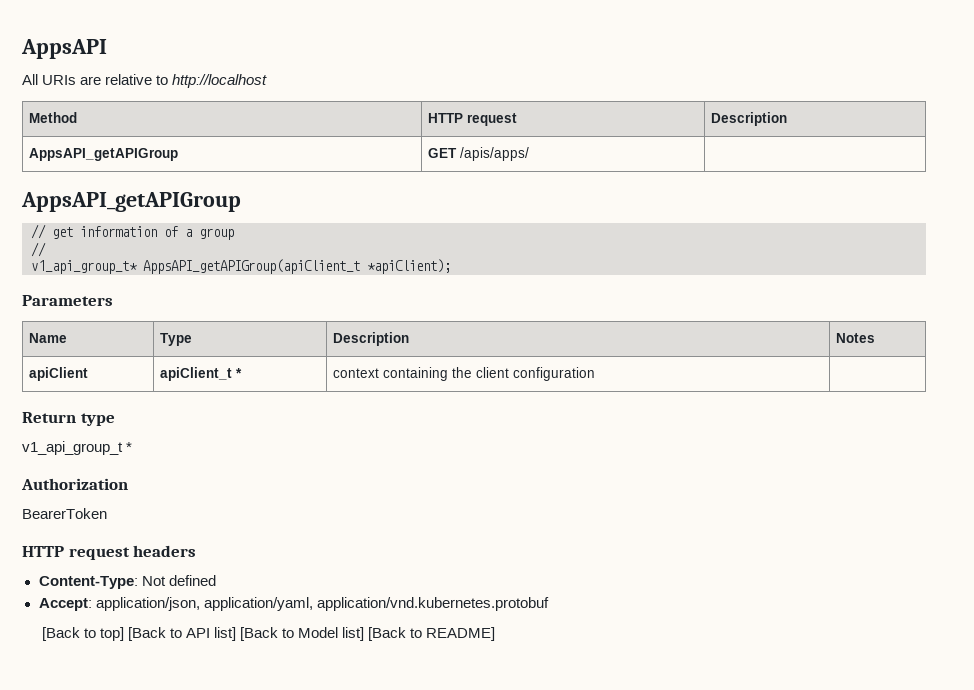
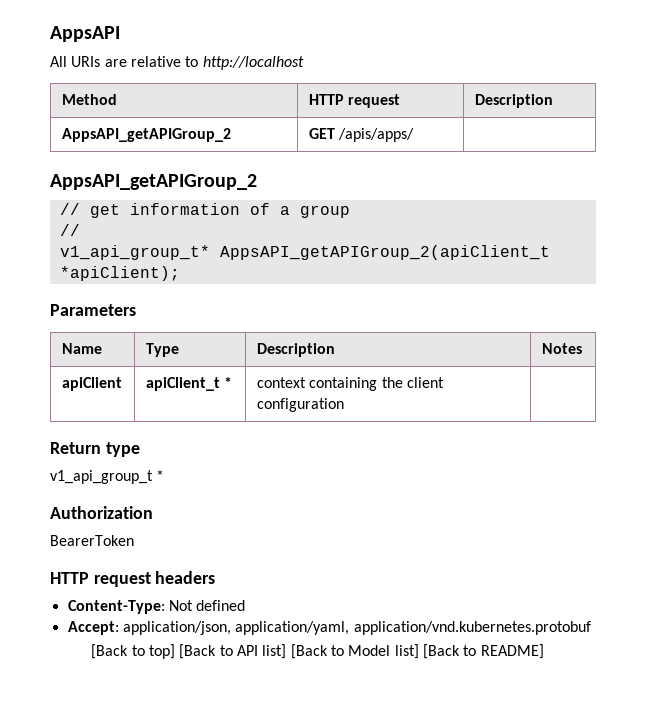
- AppsAPI_getAPIGroup | GET /apis/apps/ |
- AppsAPI_getAPIGroup
+ AppsAPI_getAPIGroup_2 | GET /apis/apps/ |
+ AppsAPI_getAPIGroup_2
- v1_api_group_t* AppsAPI_getAPIGroup(apiClient_t *apiClient);
+ v1_api_group_t* AppsAPI_getAPIGroup_2(apiClient_t *apiClient);

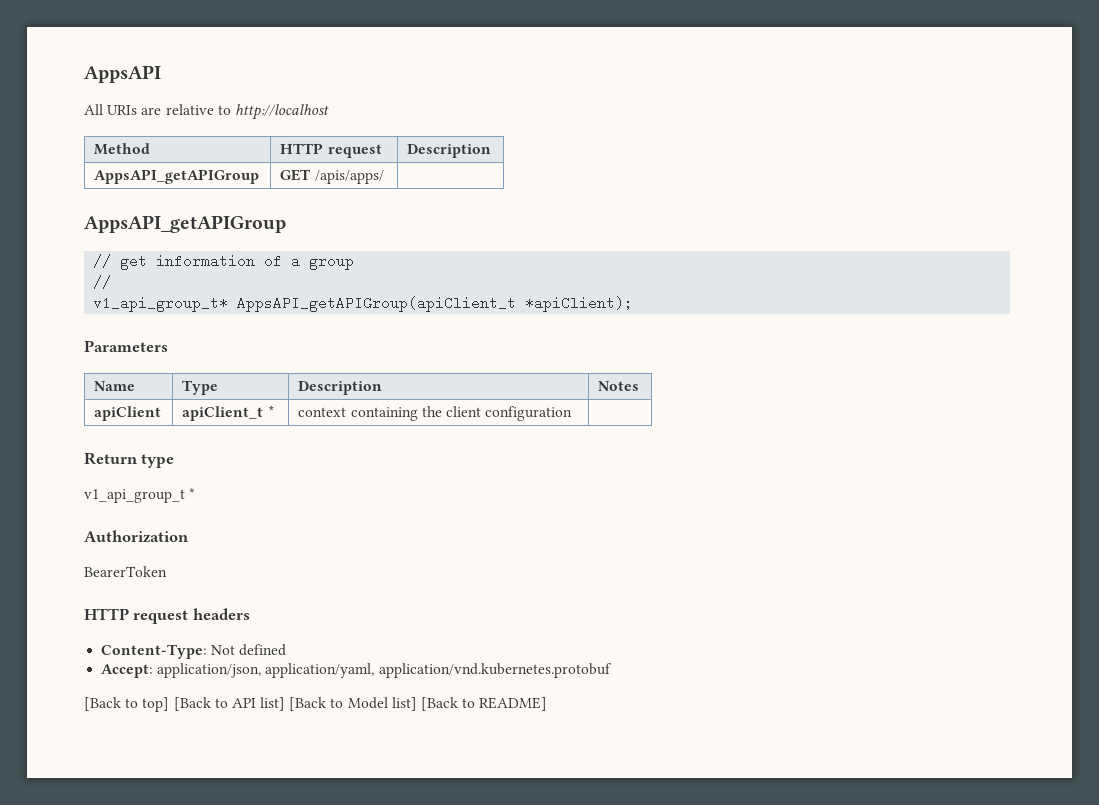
- AppsAPI_getAPIGroup_2 | GET /apis/apps/ |
- AppsAPI_getAPIGroup_2
+ AppsAPI_getAPIGroup | GET /apis/apps/ |
+ AppsAPI_getAPIGroup
- v1_api_group_t* AppsAPI_getAPIGroup_2(apiClient_t *apiClient);
+ v1_api_group_t* AppsAPI_getAPIGroup(apiClient_t *apiClient);

